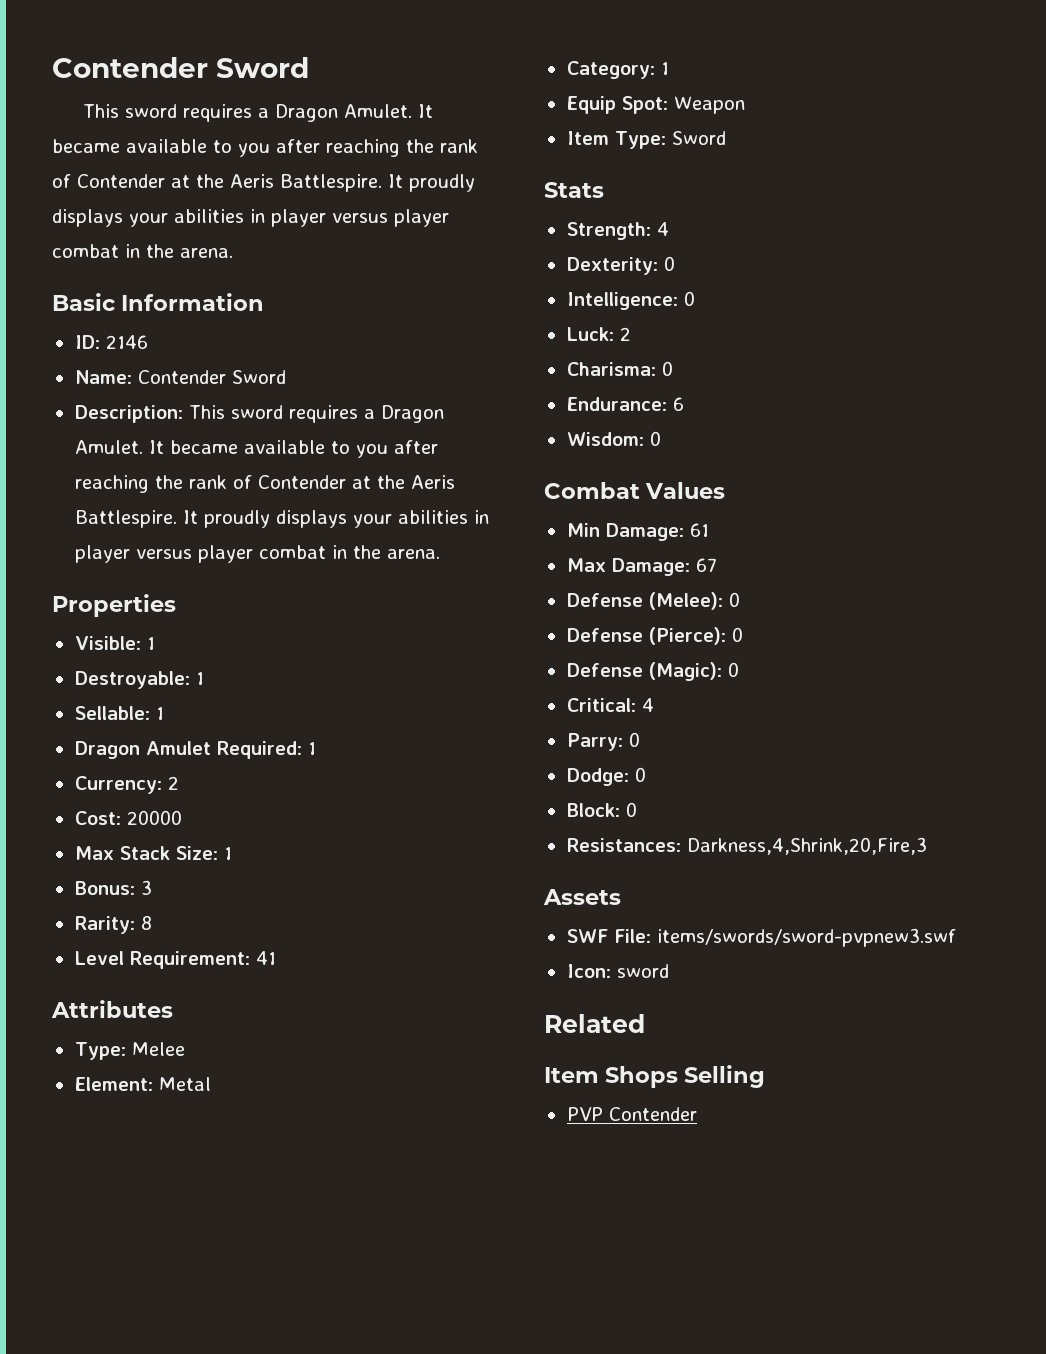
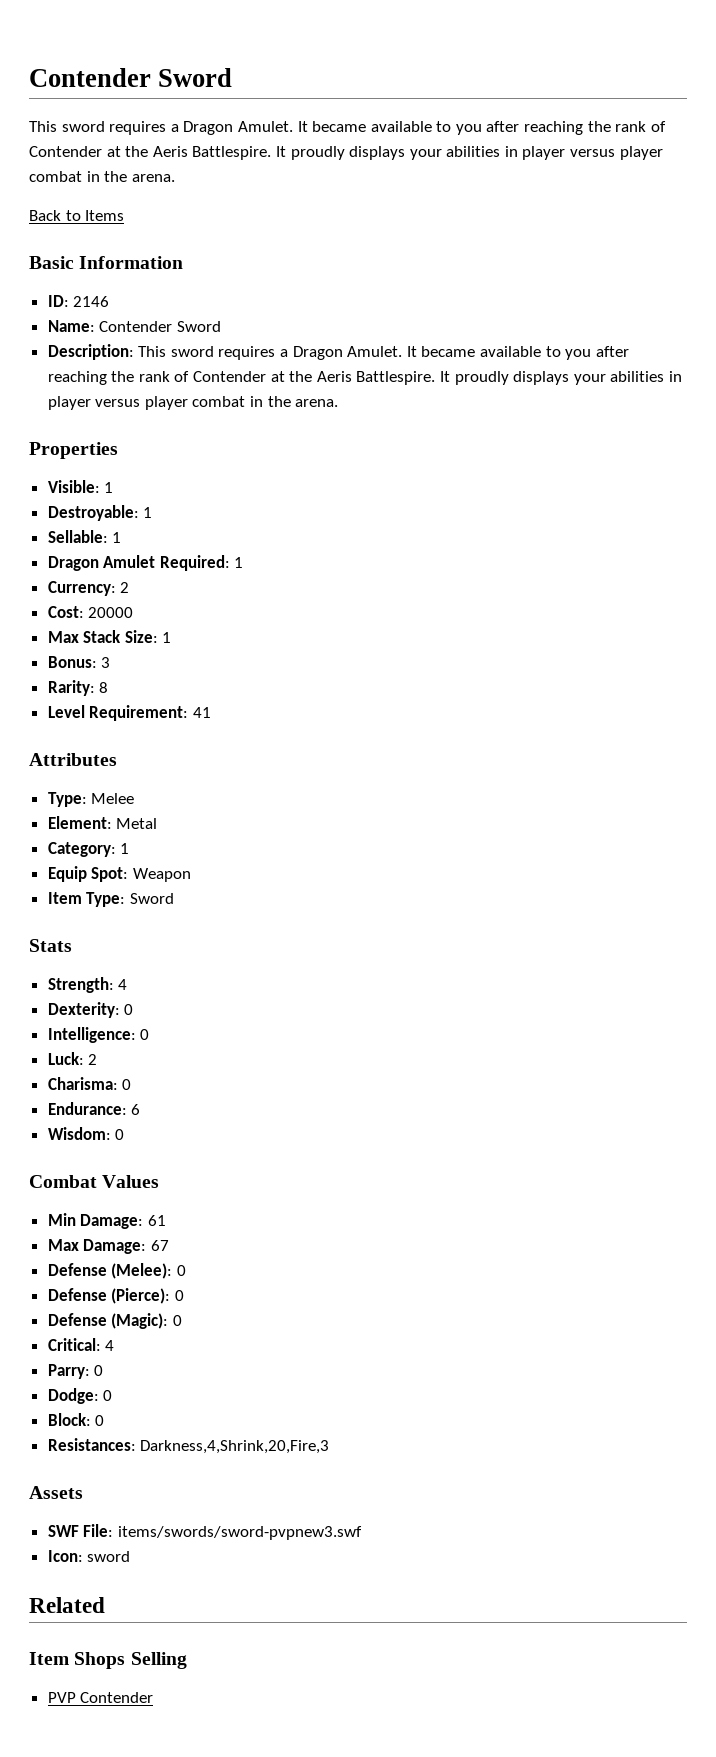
+ Back to Items

